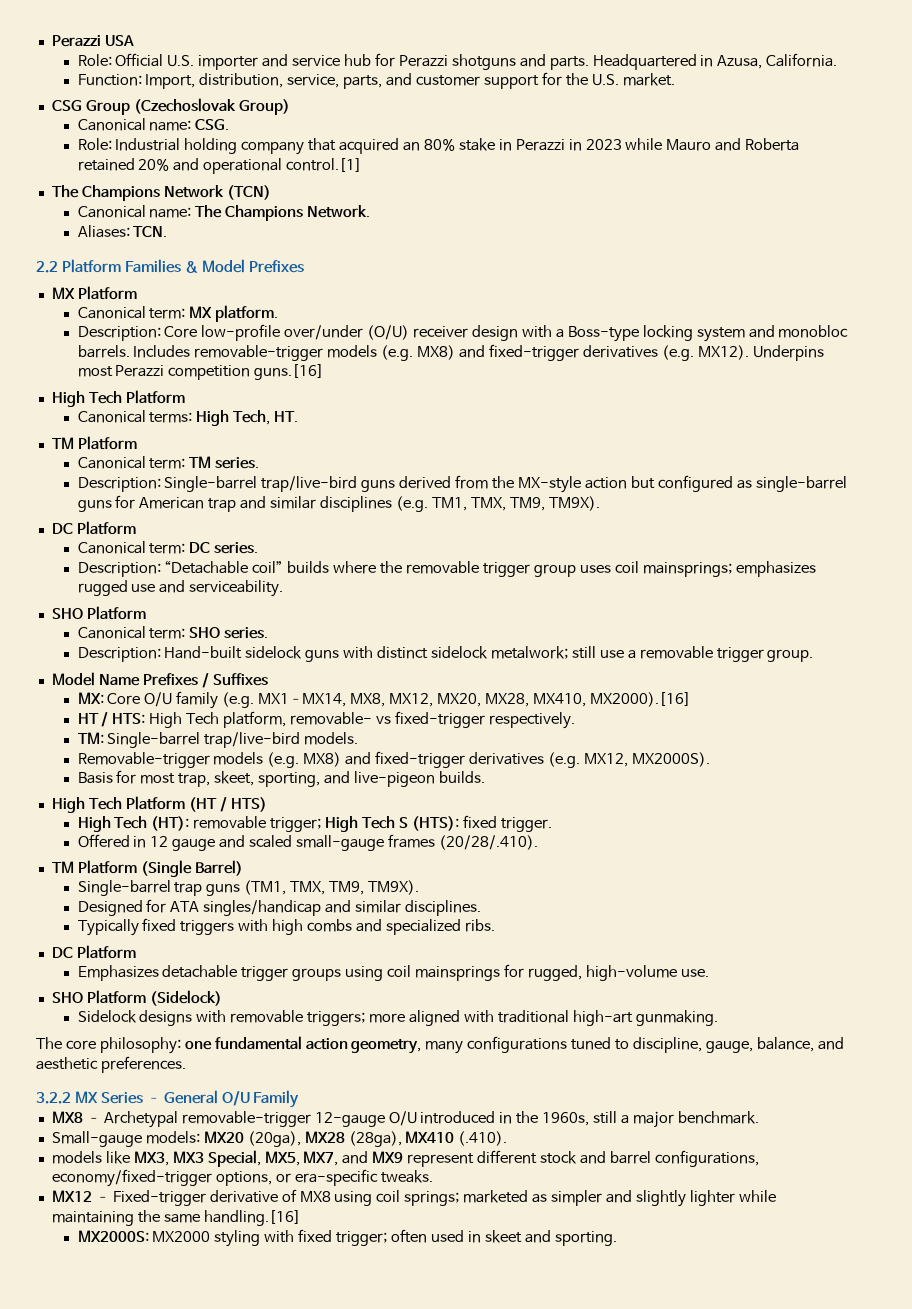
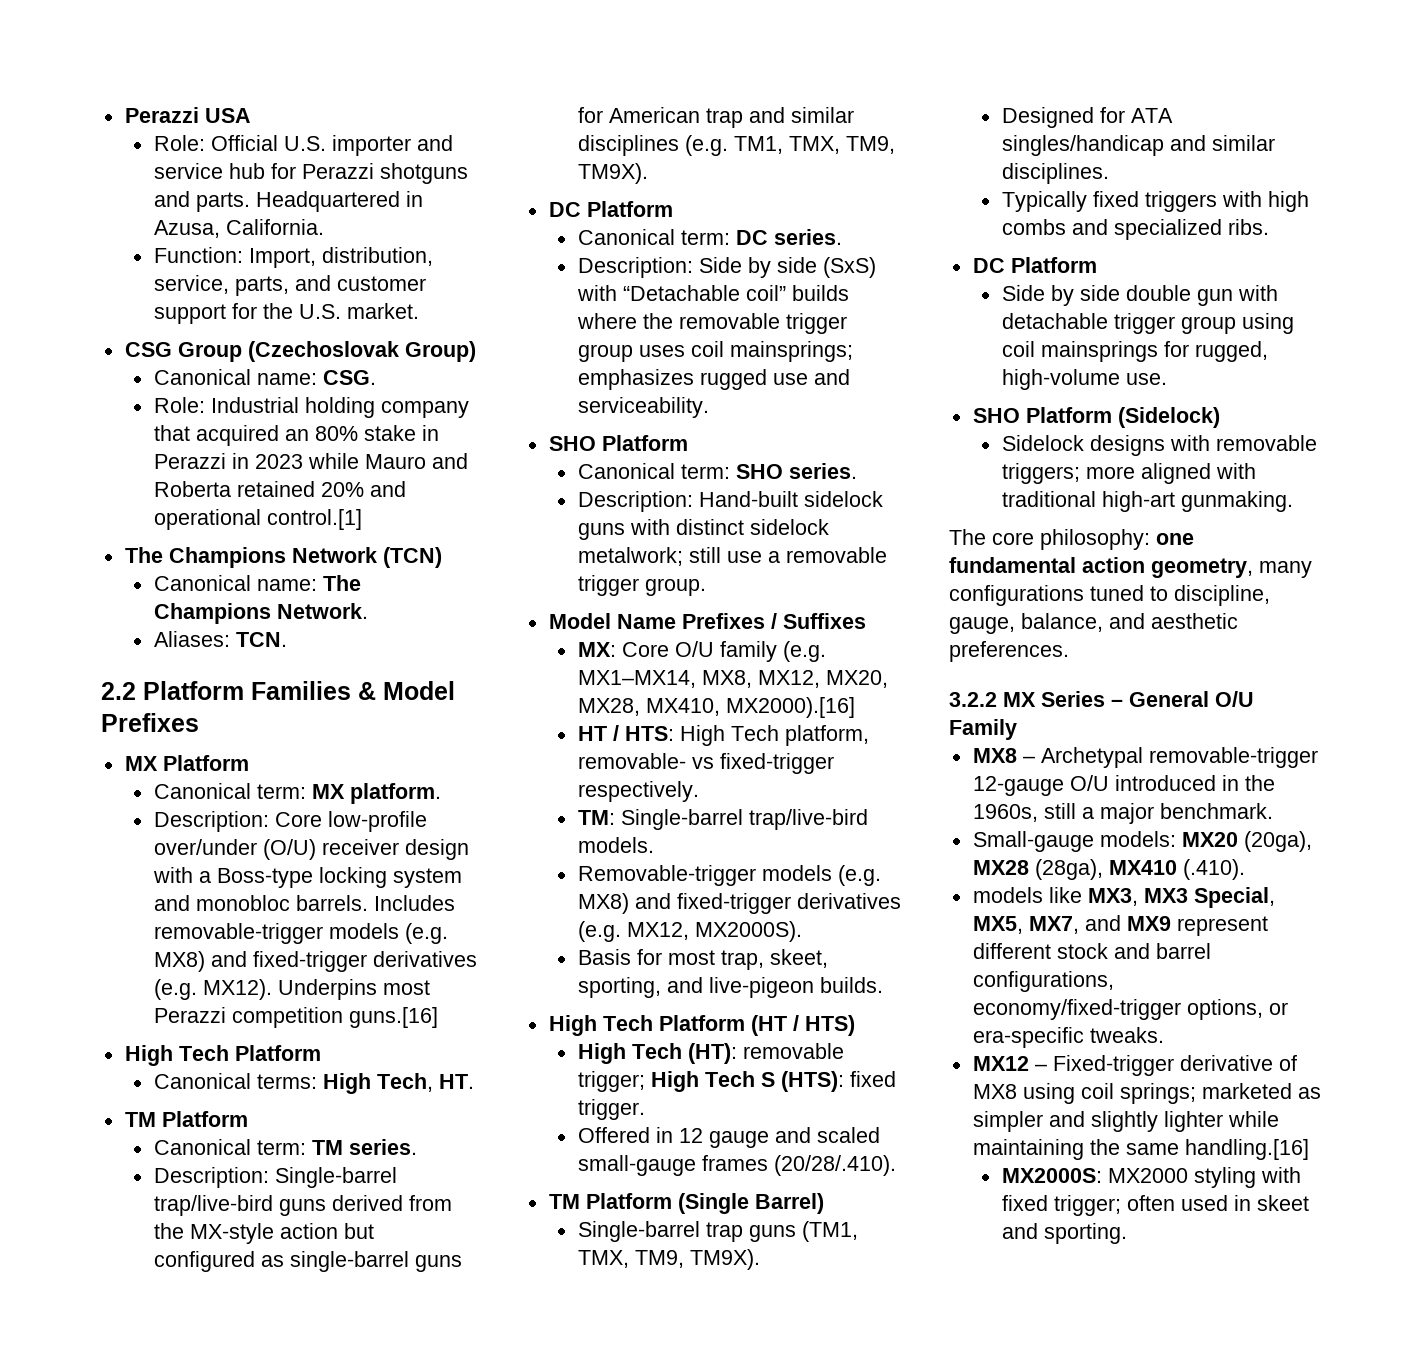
- Description: “Detachable coil” builds where the removable trigger group uses coil mainsprings; emphasizes rugged use and serviceability.
+ Description: Side by side (SxS) with “Detachable coil” builds where the removable trigger group uses coil mainsprings; emphasizes rugged use and serviceability.
- Emphasizes detachable trigger groups using coil mainsprings for rugged, high-volume use.
+ Side by side double gun with detachable trigger group using coil mainsprings for rugged, high-volume use.

